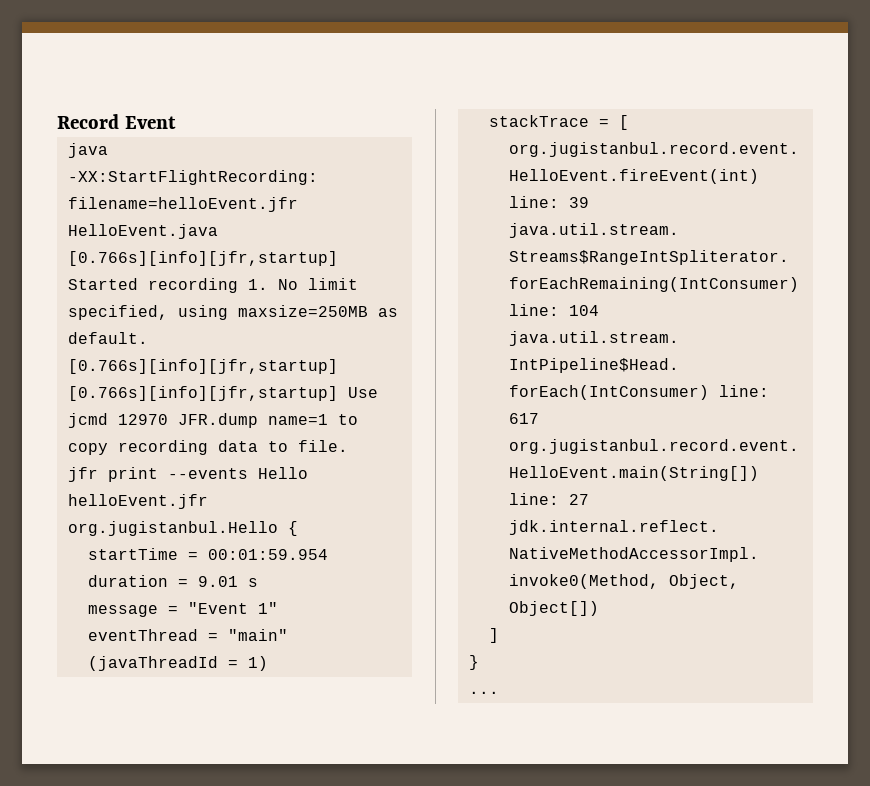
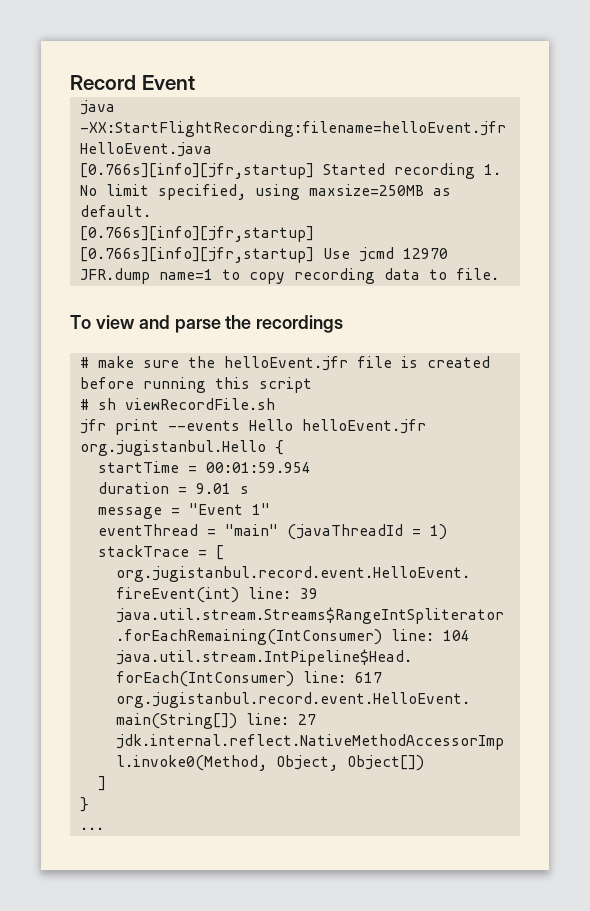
+ To view and parse the recordings
+ # make sure the helloEvent.jfr file is created before running this script
+ # sh viewRecordFile.sh

